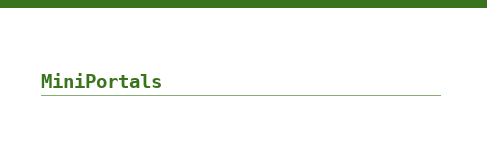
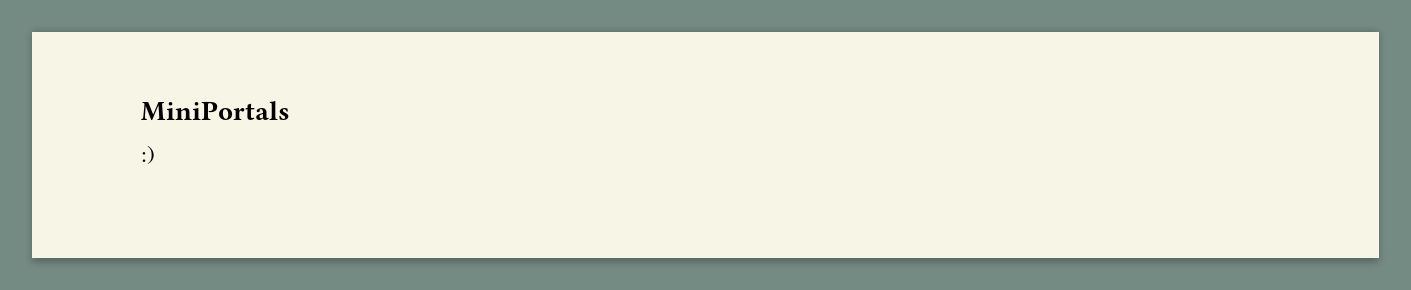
+ :)

